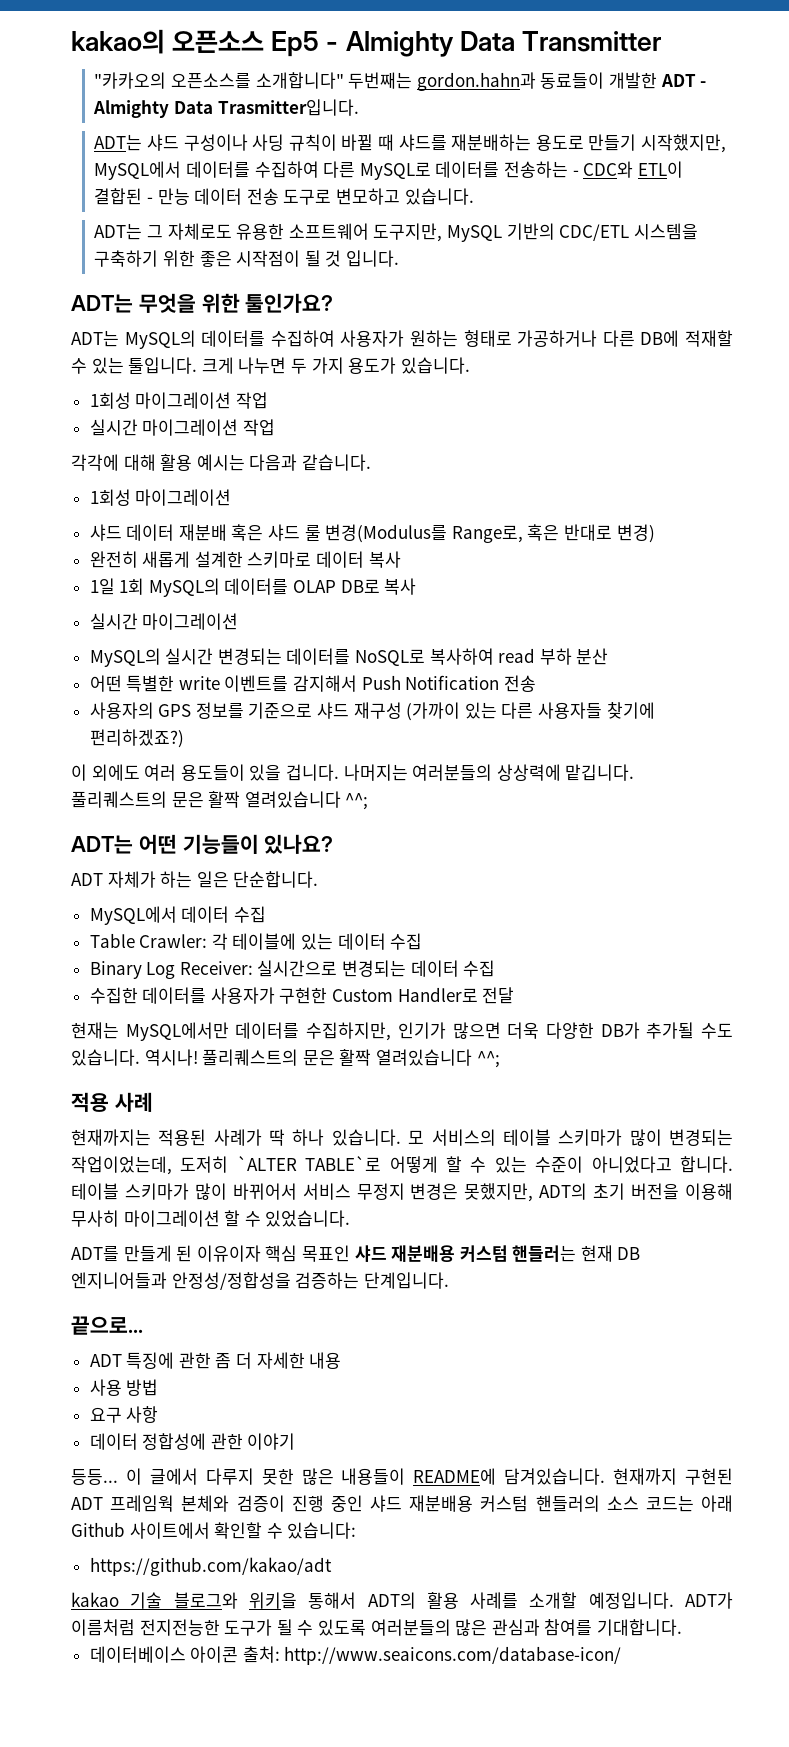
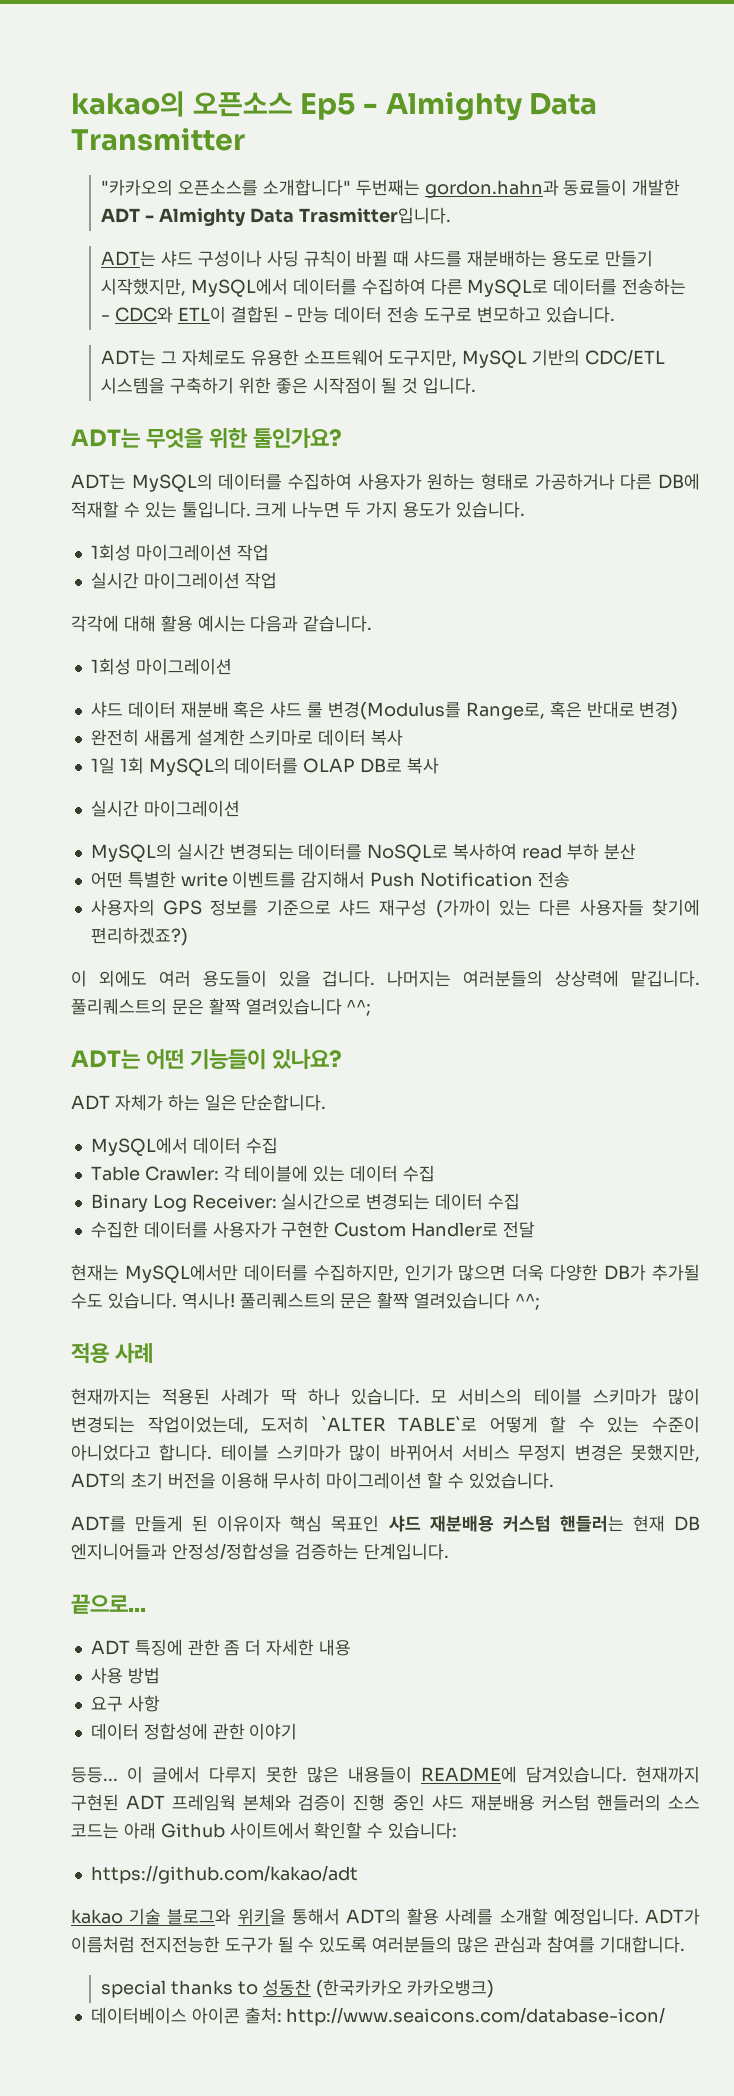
+ special thanks to 성동찬 (한국카카오 카카오뱅크)

